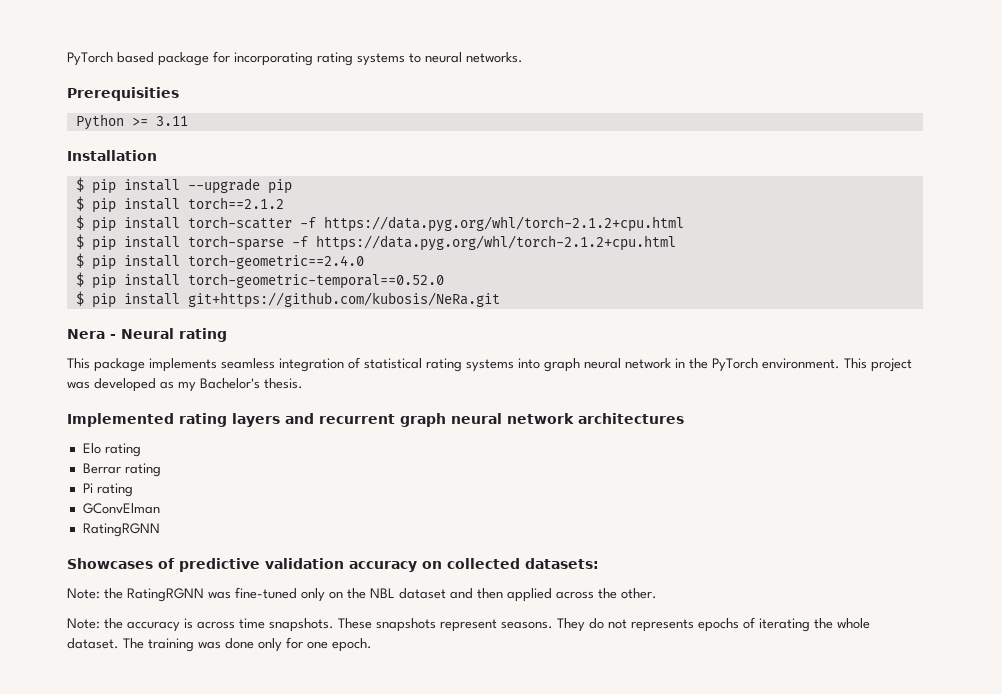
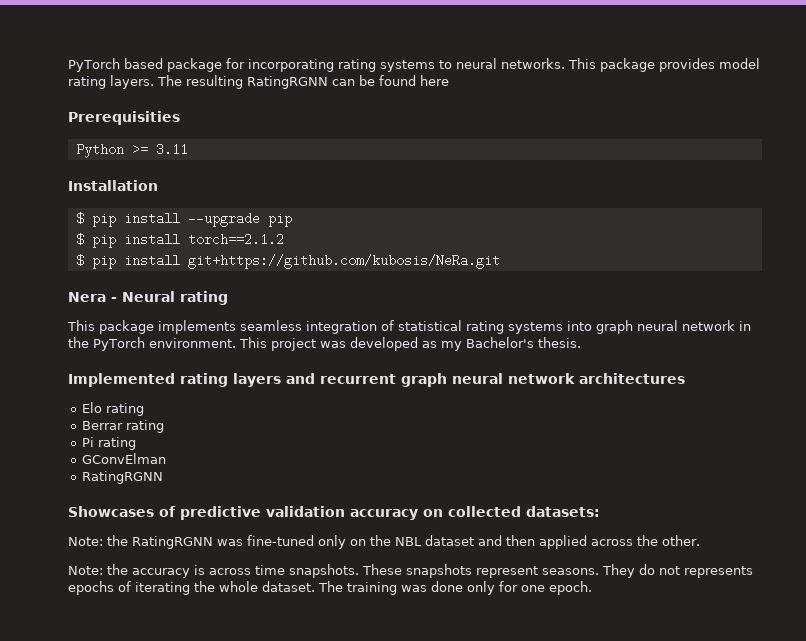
+ This package provides model rating layers. The resulting RatingRGNN can be found here
- $ pip install torch-scatter -f https://data.pyg.org/whl/torch-2.1.2+cpu.html
- $ pip install torch-sparse -f https://data.pyg.org/whl/torch-2.1.2+cpu.html
- $ pip install torch-geometric==2.4.0
- $ pip install torch-geometric-temporal==0.52.0

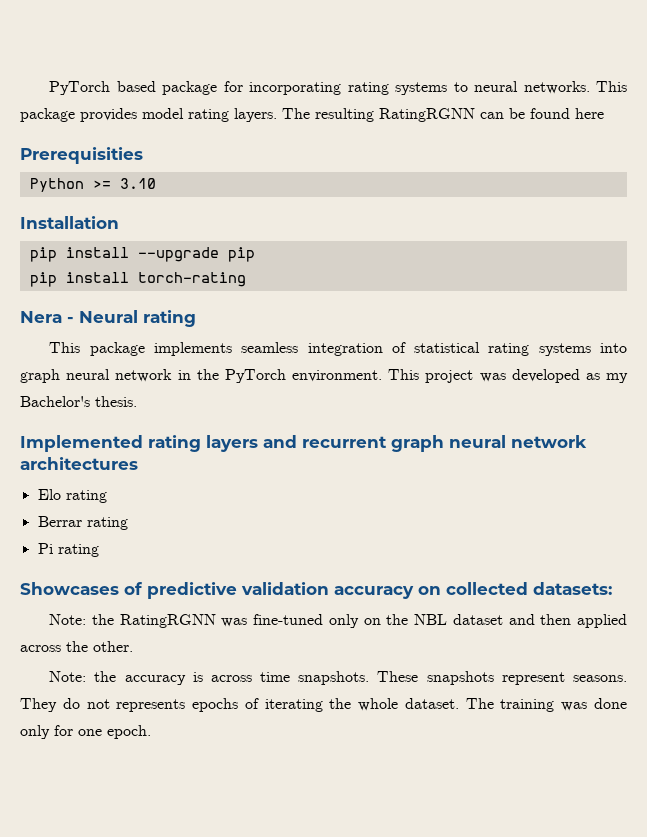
- Python >= 3.11
+ Python >= 3.10
- $ pip install --upgrade pip
+ pip install --upgrade pip
- $ pip install torch==2.1.2
- $ pip install git+https://github.com/kubosis/NeRa.git
+ pip install torch-rating
- GConvElman
- RatingRGNN

